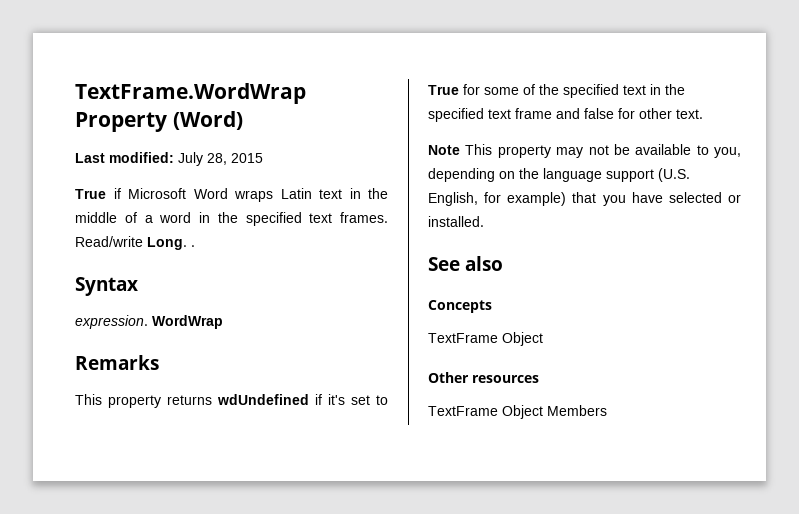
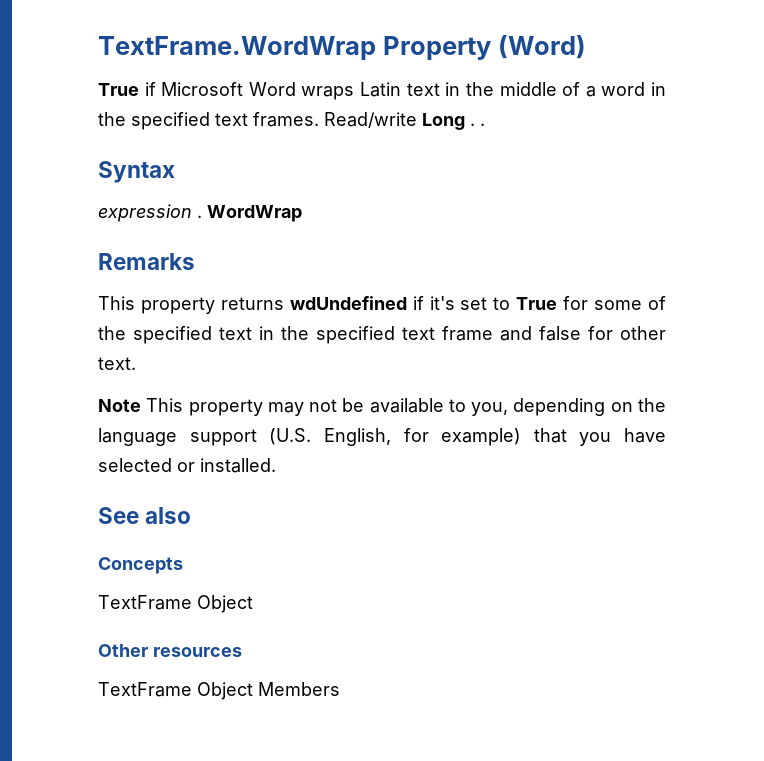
- Last modified: July 28, 2015
- Read/write Long. .
+ Read/write Long . .
- expression.
+ expression .

